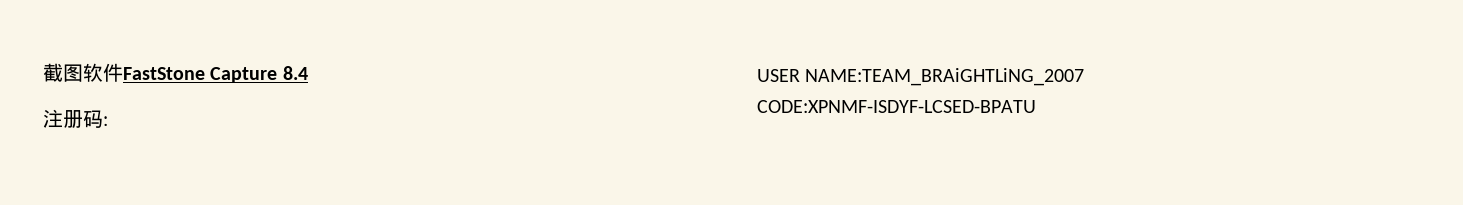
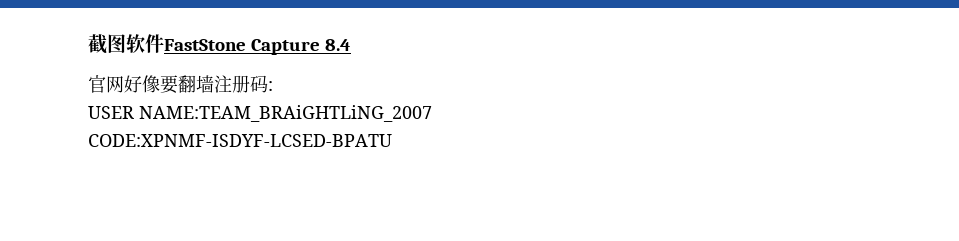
- 注册码:
+ 官网好像要翻墙注册码:

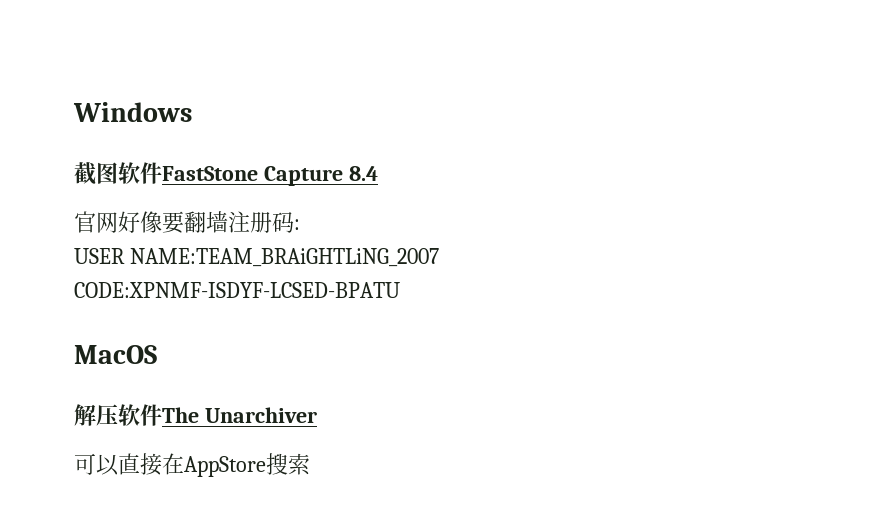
+ Windows
+ MacOS
+ 解压软件The Unarchiver
+ 可以直接在AppStore搜索

